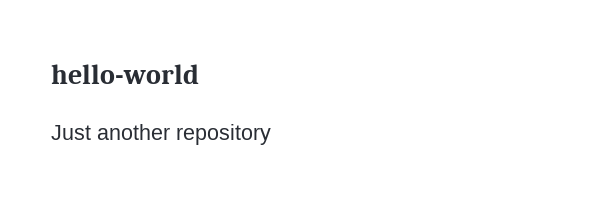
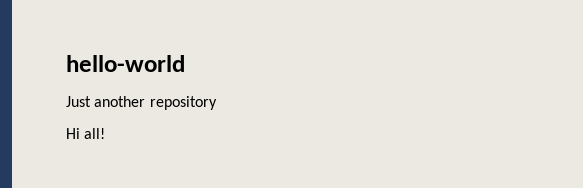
+ Hi all!

